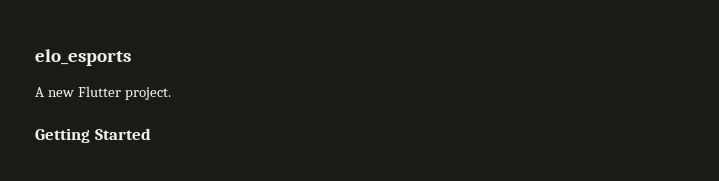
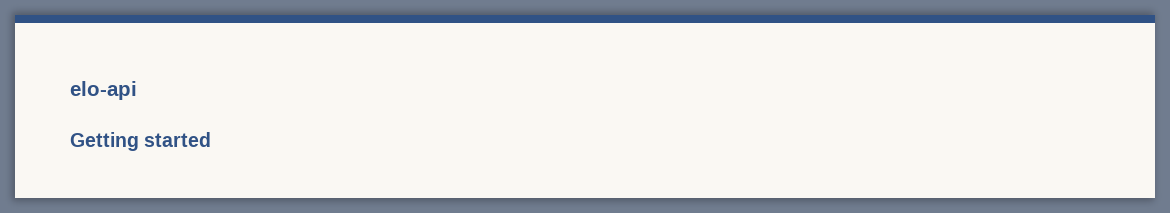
- elo_esports
- A new Flutter project.
+ elo-api
- Getting Started
+ Getting started

